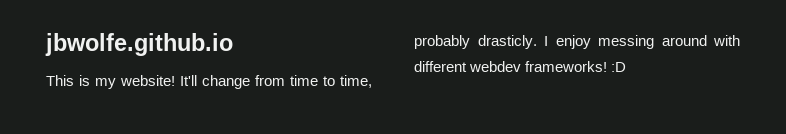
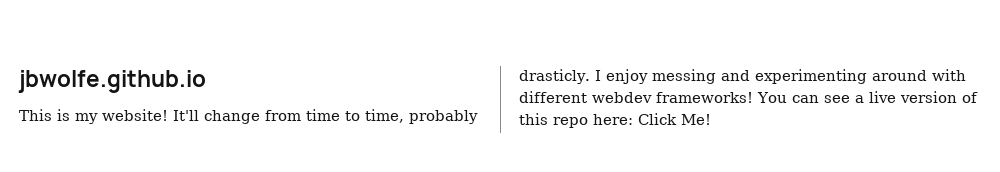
- I enjoy messing around with different webdev frameworks! :D
+ I enjoy messing and experimenting around with different webdev frameworks! You can see a live version of this repo here: Click Me!

